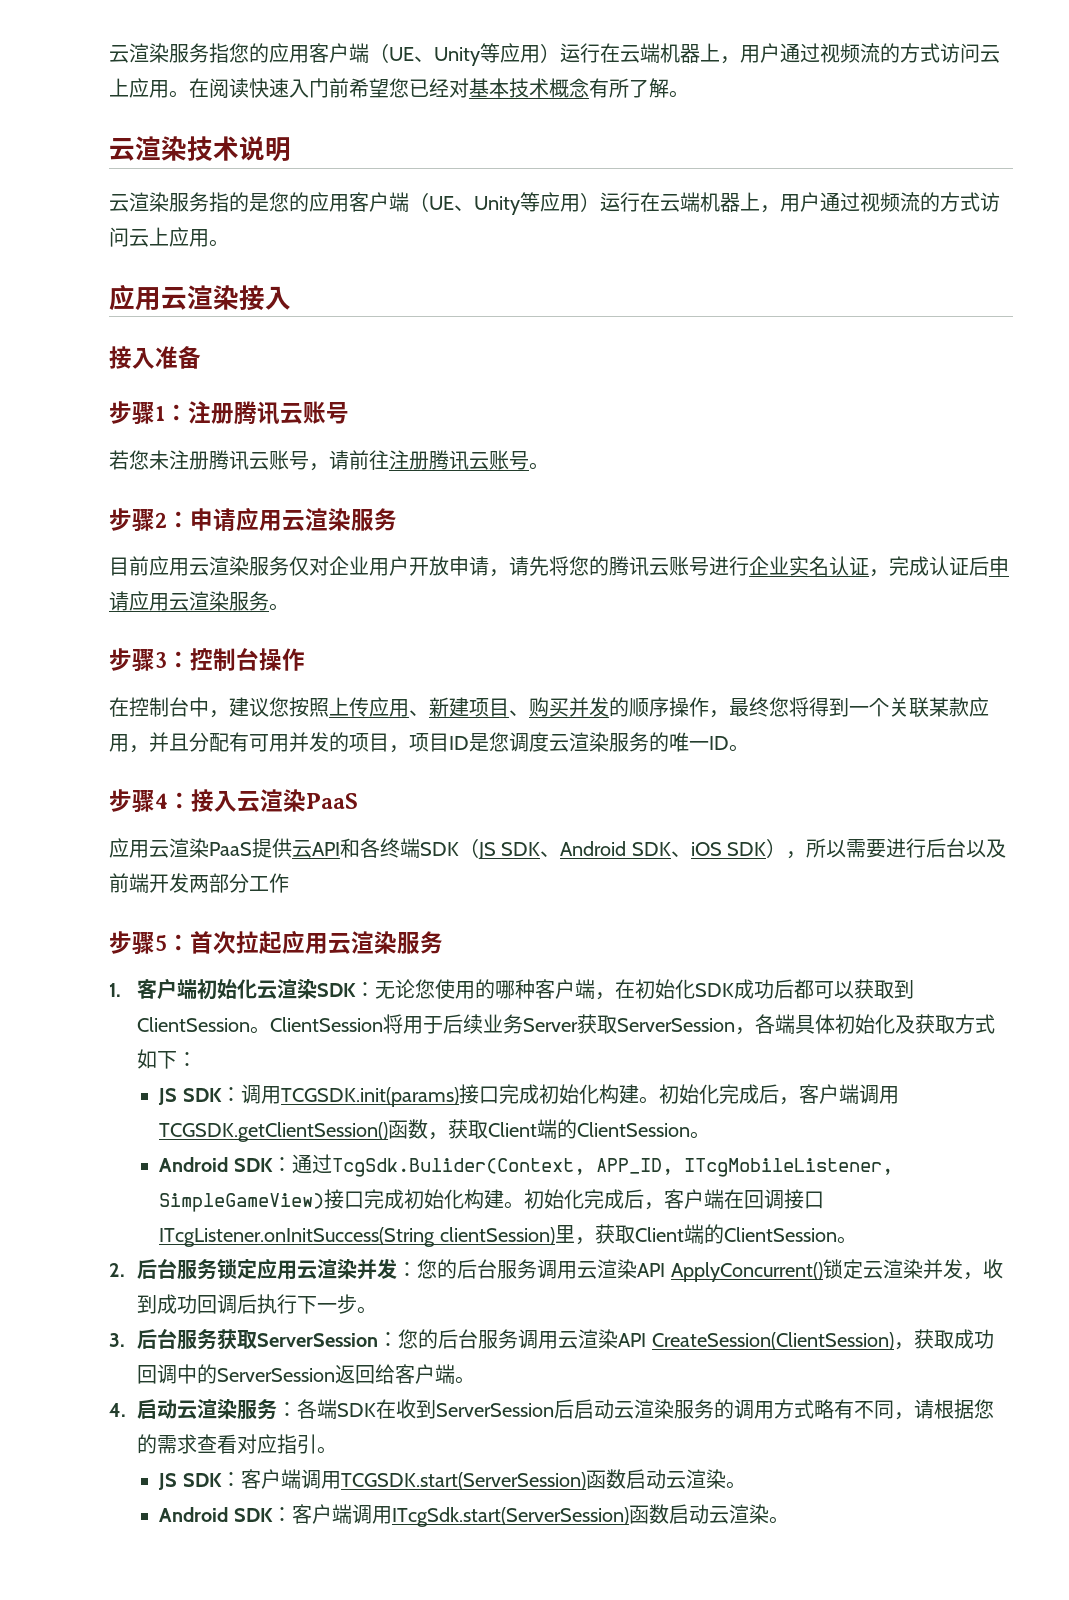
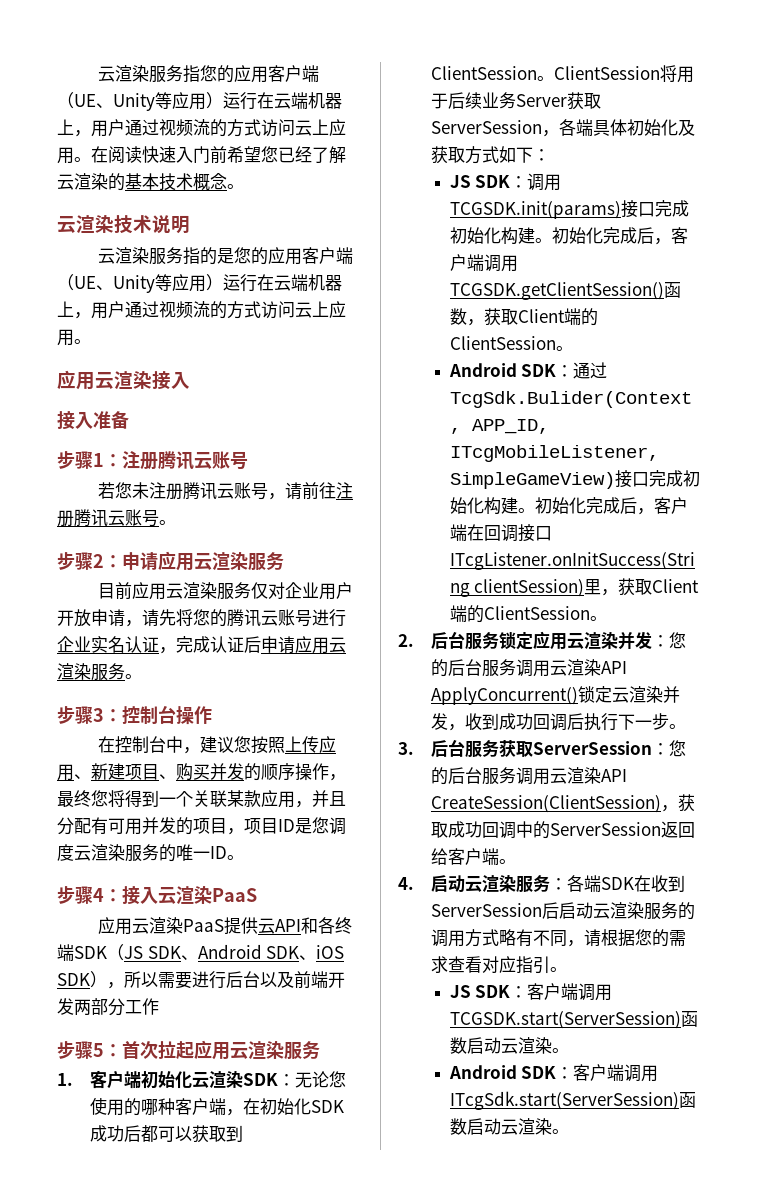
- 在阅读快速入门前希望您已经对基本技术概念有所了解。
+ 在阅读快速入门前希望您已经了解云渲染的基本技术概念。

